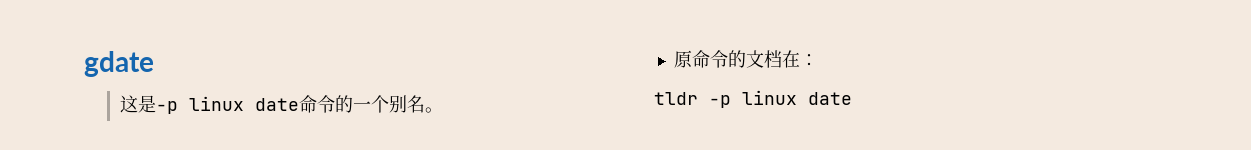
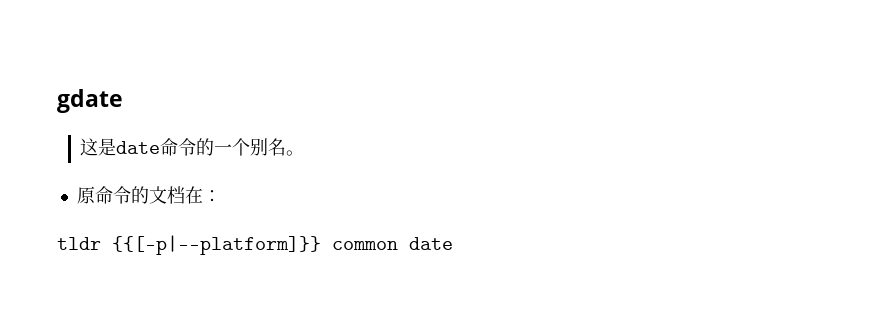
- 这是-p linux date命令的一个别名。
+ 这是date命令的一个别名。
- tldr -p linux date
+ tldr {{[-p|--platform]}} common date

